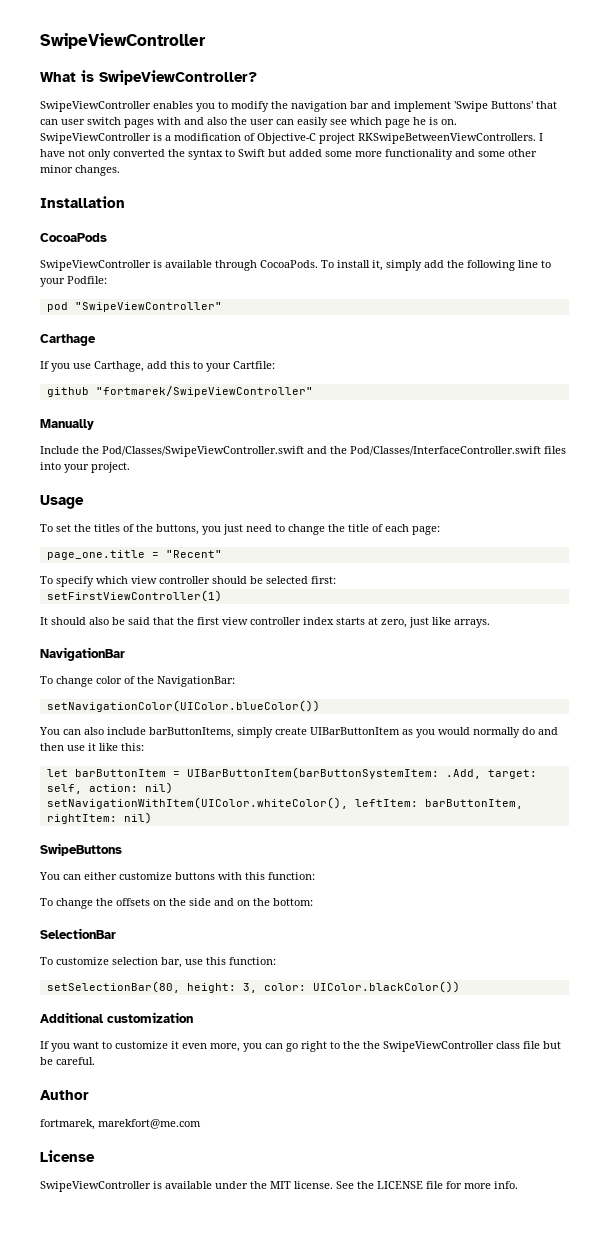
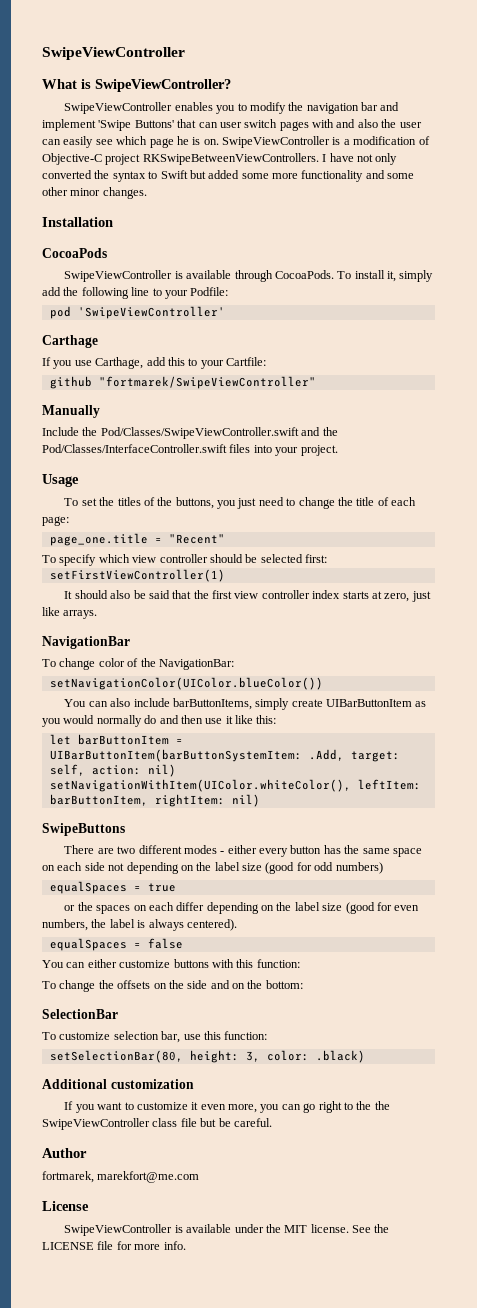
- pod "SwipeViewController"
+ pod 'SwipeViewController'
+ There are two different modes - either every button has the same space on each side not depending on the label size (good for odd numbers)
+ equalSpaces = true
+ or the spaces on each differ depending on the label size (good for even numbers, the label is always centered).
+ equalSpaces = false
- setSelectionBar(80, height: 3, color: UIColor.blackColor())
+ setSelectionBar(80, height: 3, color: .black)

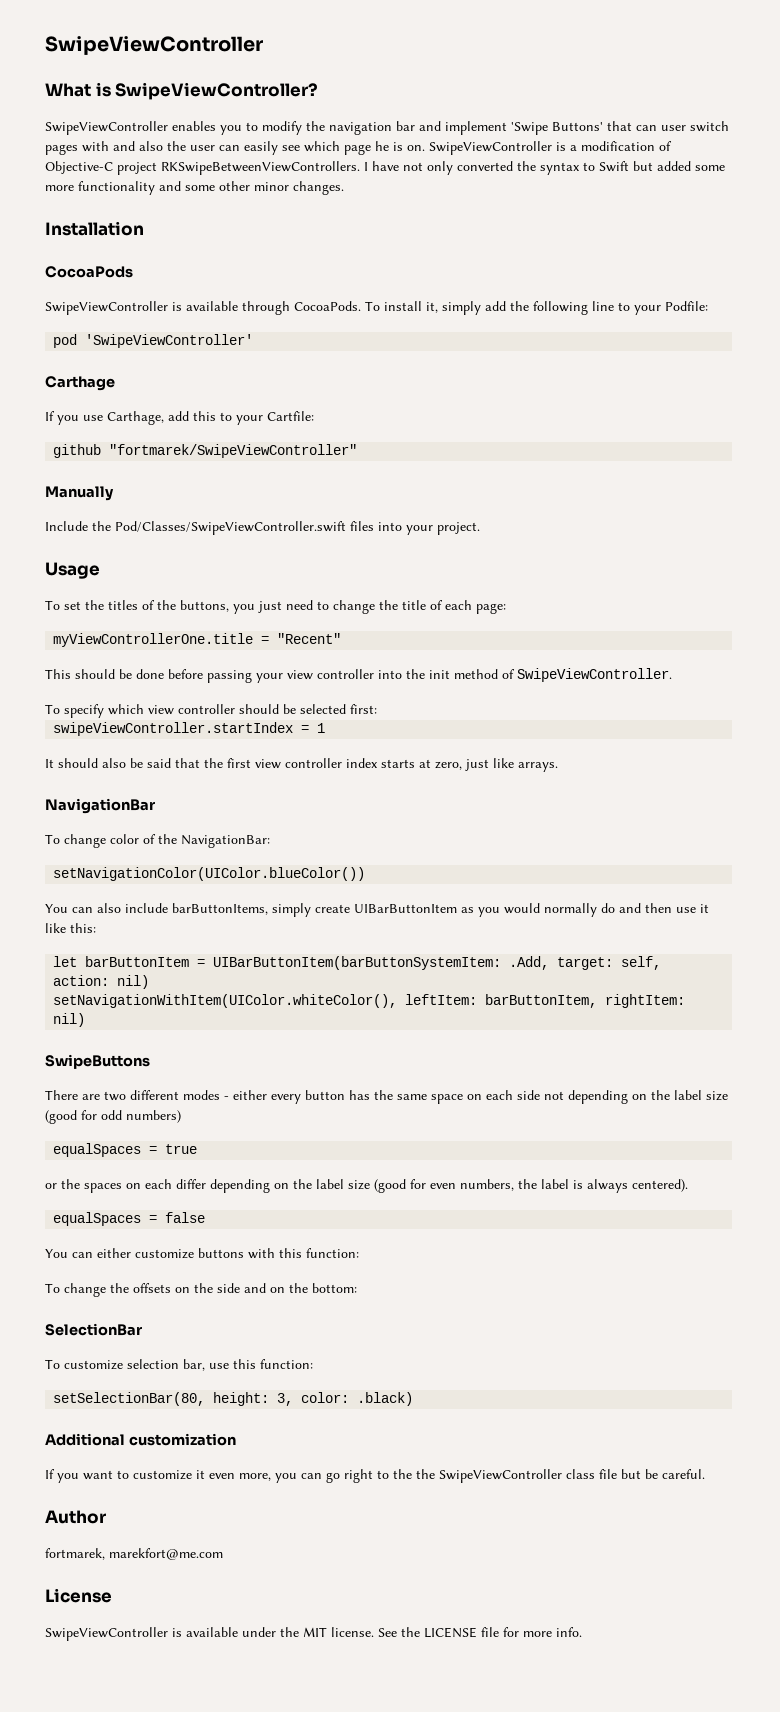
- Include the Pod/Classes/SwipeViewController.swift and the Pod/Classes/InterfaceController.swift files into your project.
+ Include the Pod/Classes/SwipeViewController.swift files into your project.
- page_one.title = "Recent"
+ myViewControllerOne.title = "Recent"
+ This should be done before passing your view controller into the init method of SwipeViewController.
- setFirstViewController(1)
+ swipeViewController.startIndex = 1

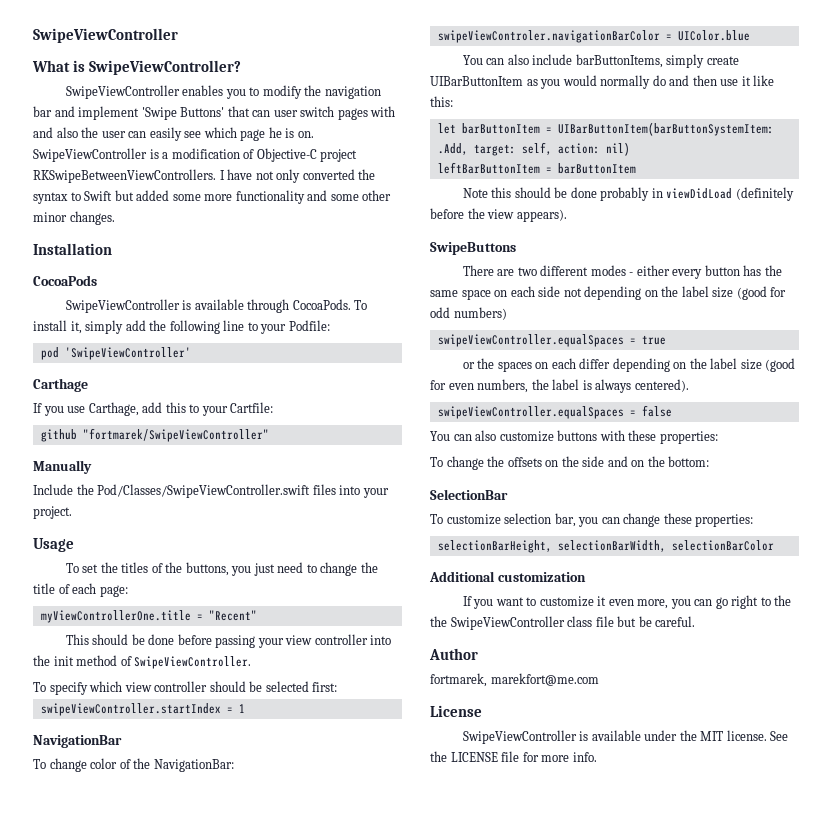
- It should also be said that the first view controller index starts at zero, just like arrays.
- setNavigationColor(UIColor.blueColor())
+ swipeViewControler.navigationBarColor = UIColor.blue
- setNavigationWithItem(UIColor.whiteColor(), leftItem: barButtonItem, rightItem: nil)
+ leftBarButtonItem = barButtonItem
+ Note this should be done probably in viewDidLoad (definitely before the view appears).
- equalSpaces = true
+ swipeViewController.equalSpaces = true
- equalSpaces = false
+ swipeViewController.equalSpaces = false
- You can either customize buttons with this function:
+ You can also customize buttons with these properties:
- To customize selection bar, use this function:
- setSelectionBar(80, height: 3, color: .black)
+ To customize selection bar, you can change these properties:
+ selectionBarHeight, selectionBarWidth, selectionBarColor

